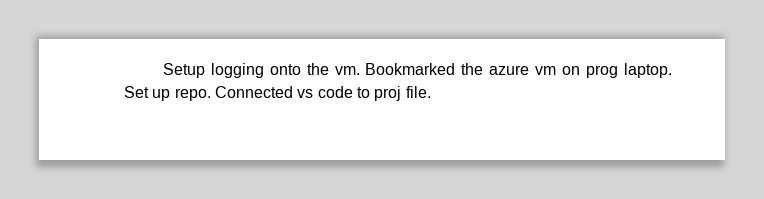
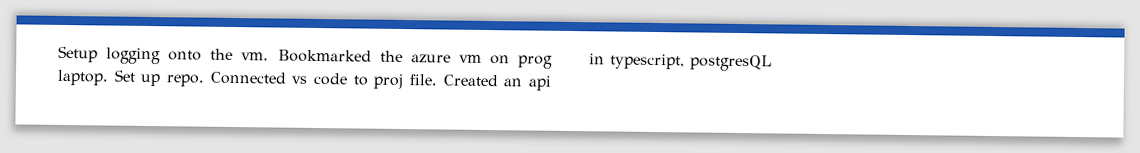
+ Created an api in typescript, postgresQL

